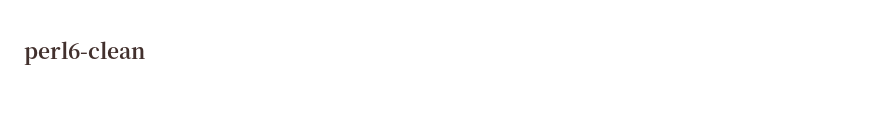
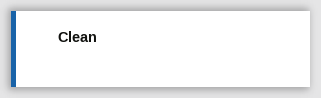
- perl6-clean
+ Clean

